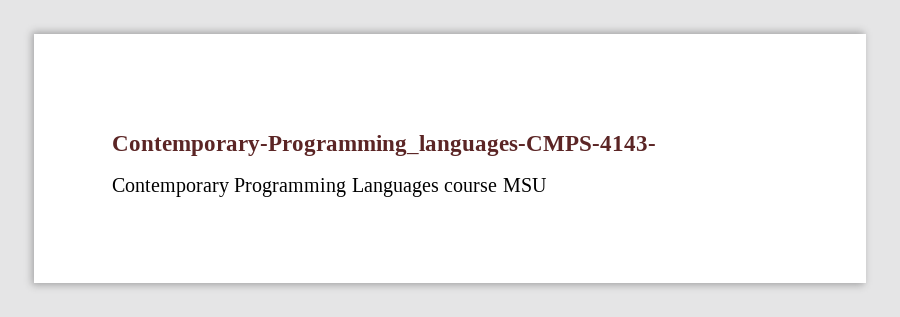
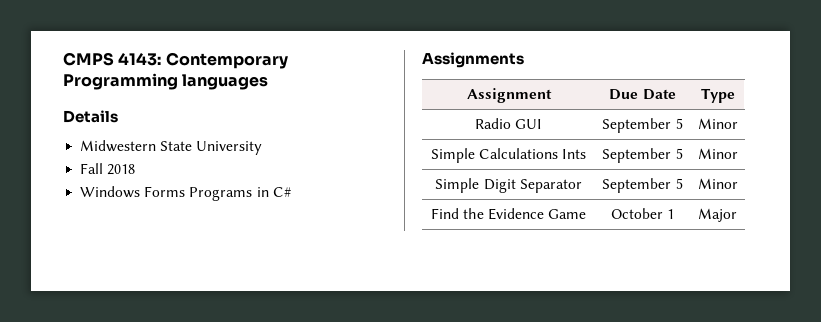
- Contemporary-Programming_languages-CMPS-4143-
- Contemporary Programming Languages course MSU
+ CMPS 4143: Contemporary Programming languages
+ Details
+ Midwestern State University
+ Fall 2018
+ Windows Forms Programs in C#
+ Assignments
+ Assignment | Due Date | Type
+ Radio GUI | September 5 | Minor
+ Simple Calculations Ints | September 5 | Minor
+ Simple Digit Separator | September 5 | Minor
+ Find the Evidence Game | October 1 | Major

